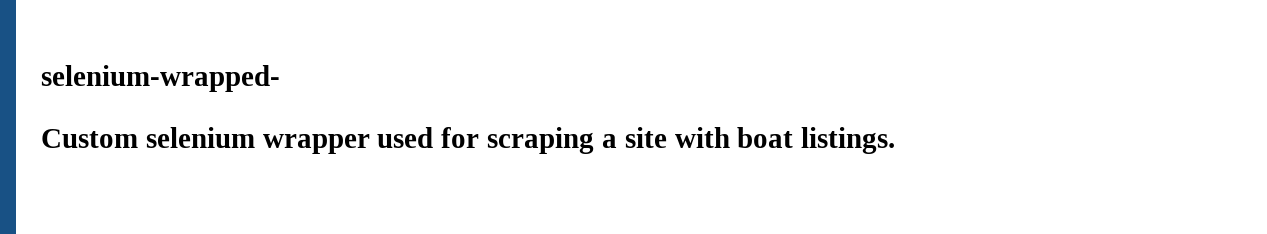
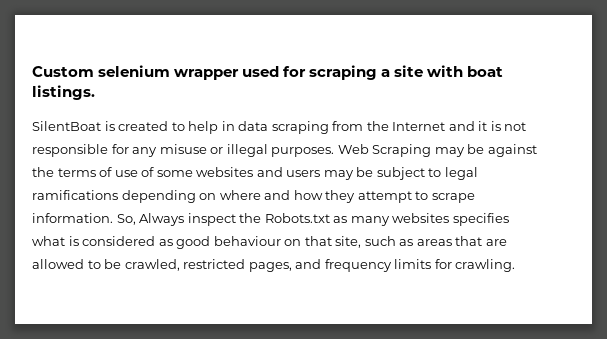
- selenium-wrapped-
+ SilentBoat is created to help in data scraping from the Internet and it is not responsible for any misuse or illegal purposes. Web Scraping may be against the terms of use of some websites and users may be subject to legal ramifications depending on where and how they attempt to scrape information. So, Always inspect the Robots.txt as many websites specifies what is considered as good behaviour on that site, such as areas that are allowed to be crawled, restricted pages, and frequency limits for crawling.

